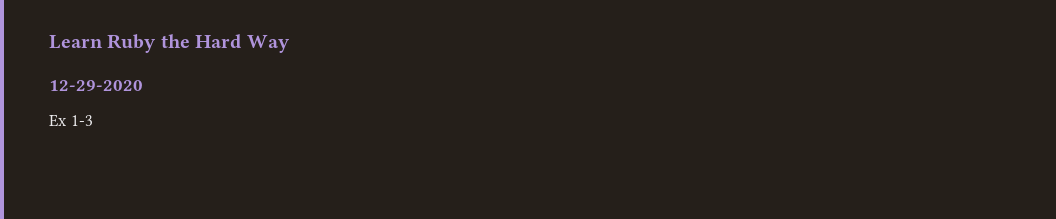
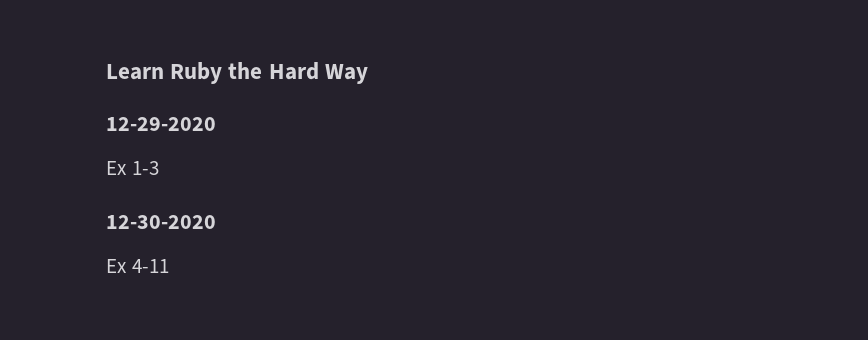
+ 12-30-2020
+ Ex 4-11

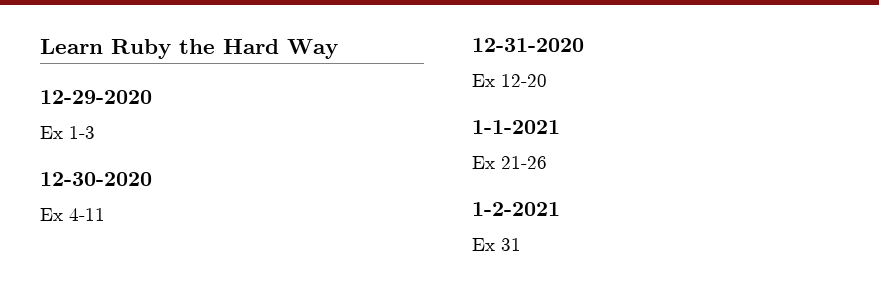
+ 12-31-2020
+ Ex 12-20
+ 1-1-2021
+ Ex 21-26
+ 1-2-2021
+ Ex 31

